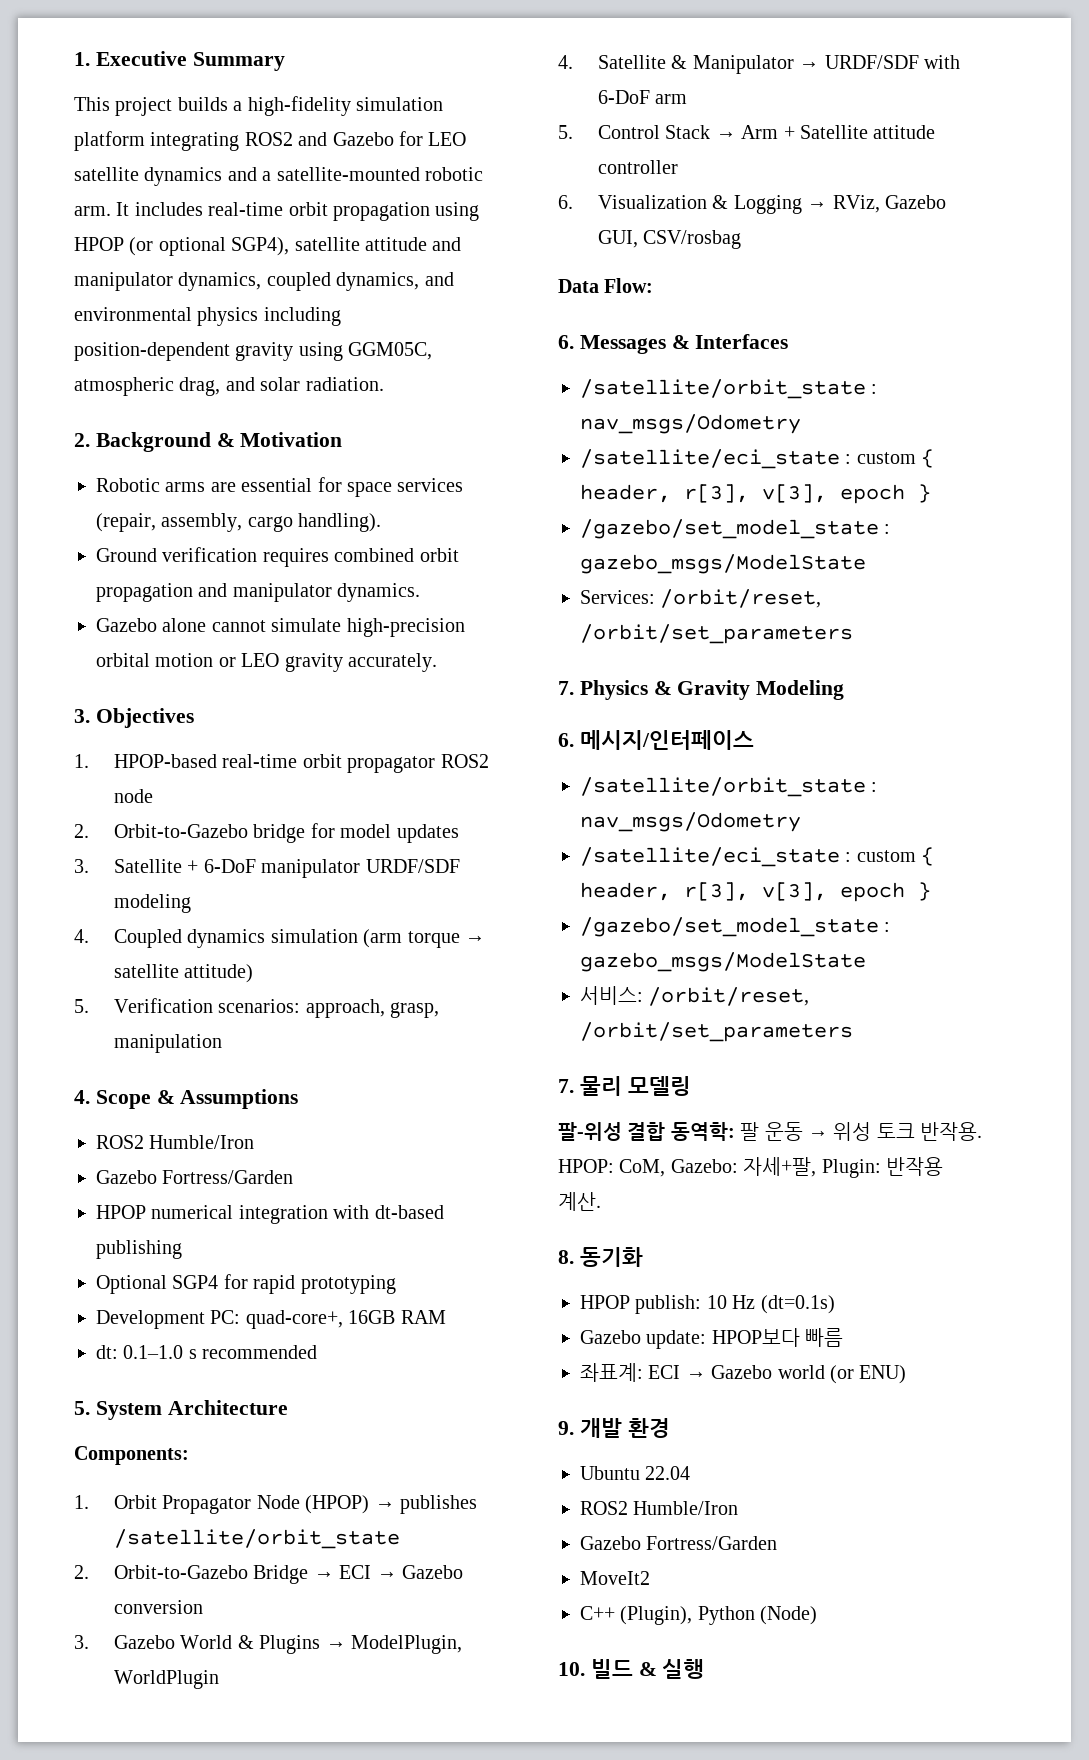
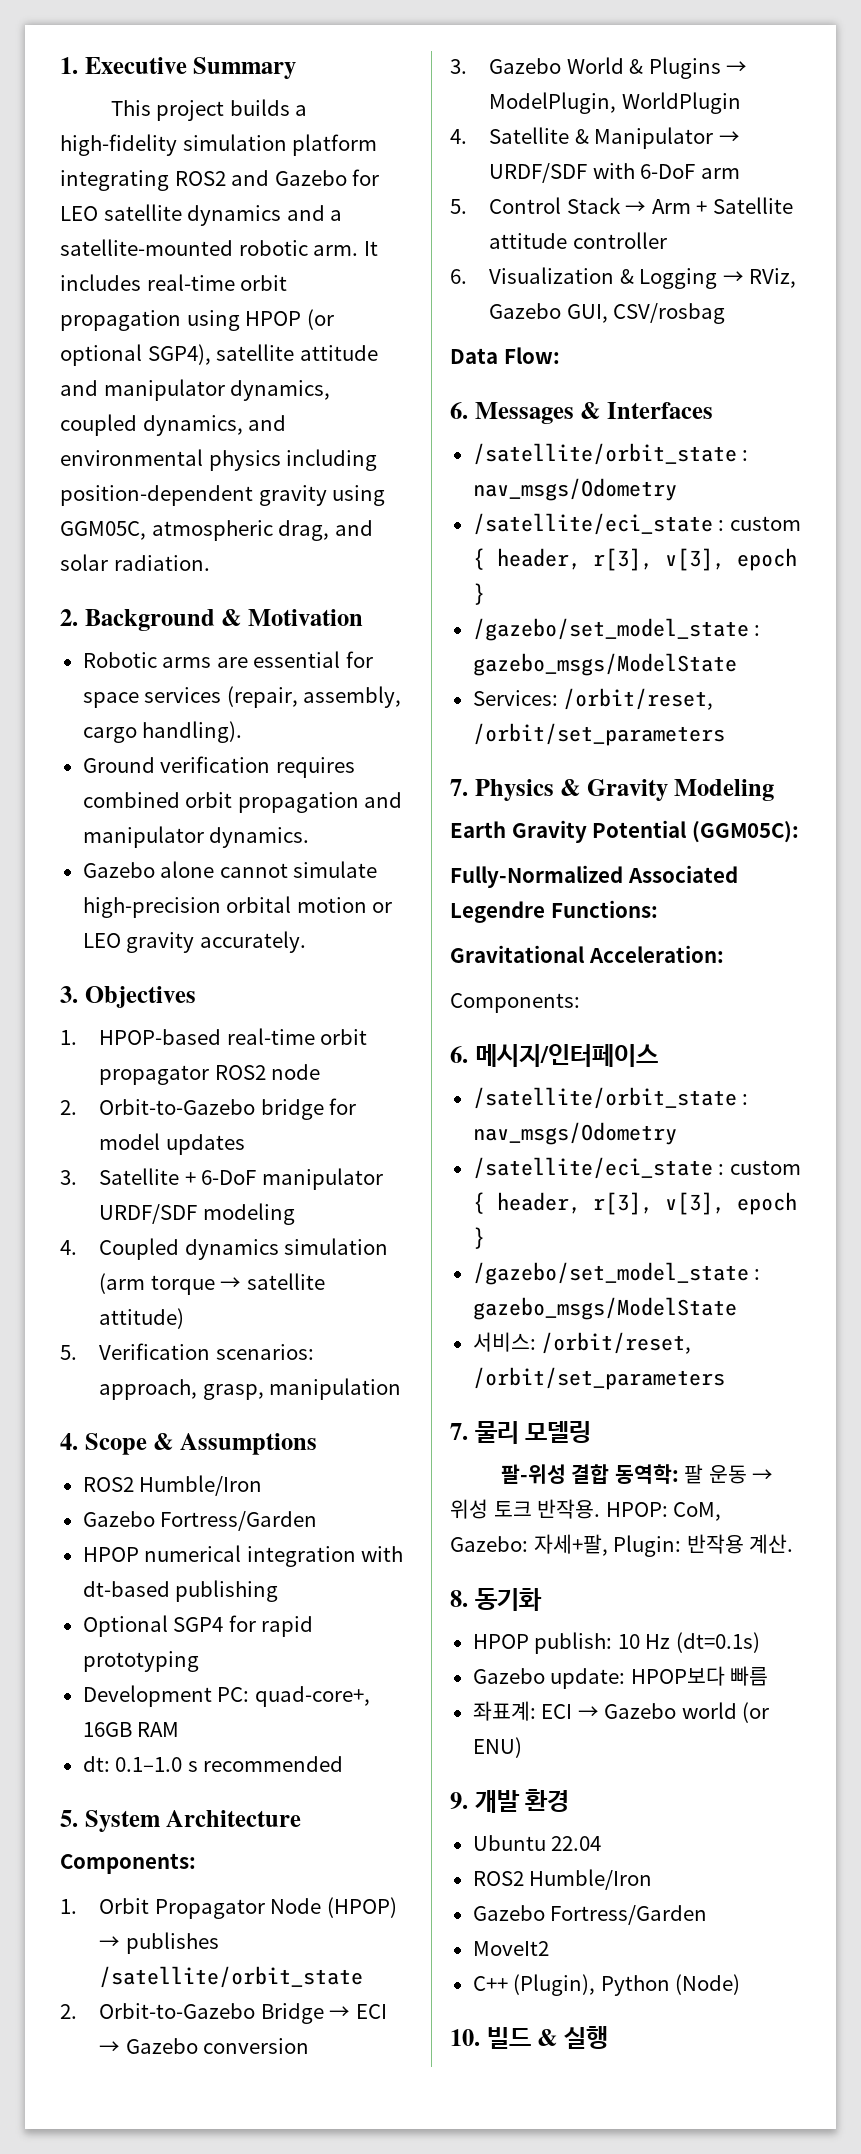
+ Earth Gravity Potential (GGM05C):
+ Fully-Normalized Associated Legendre Functions:
+ Gravitational Acceleration:
+ Components:

